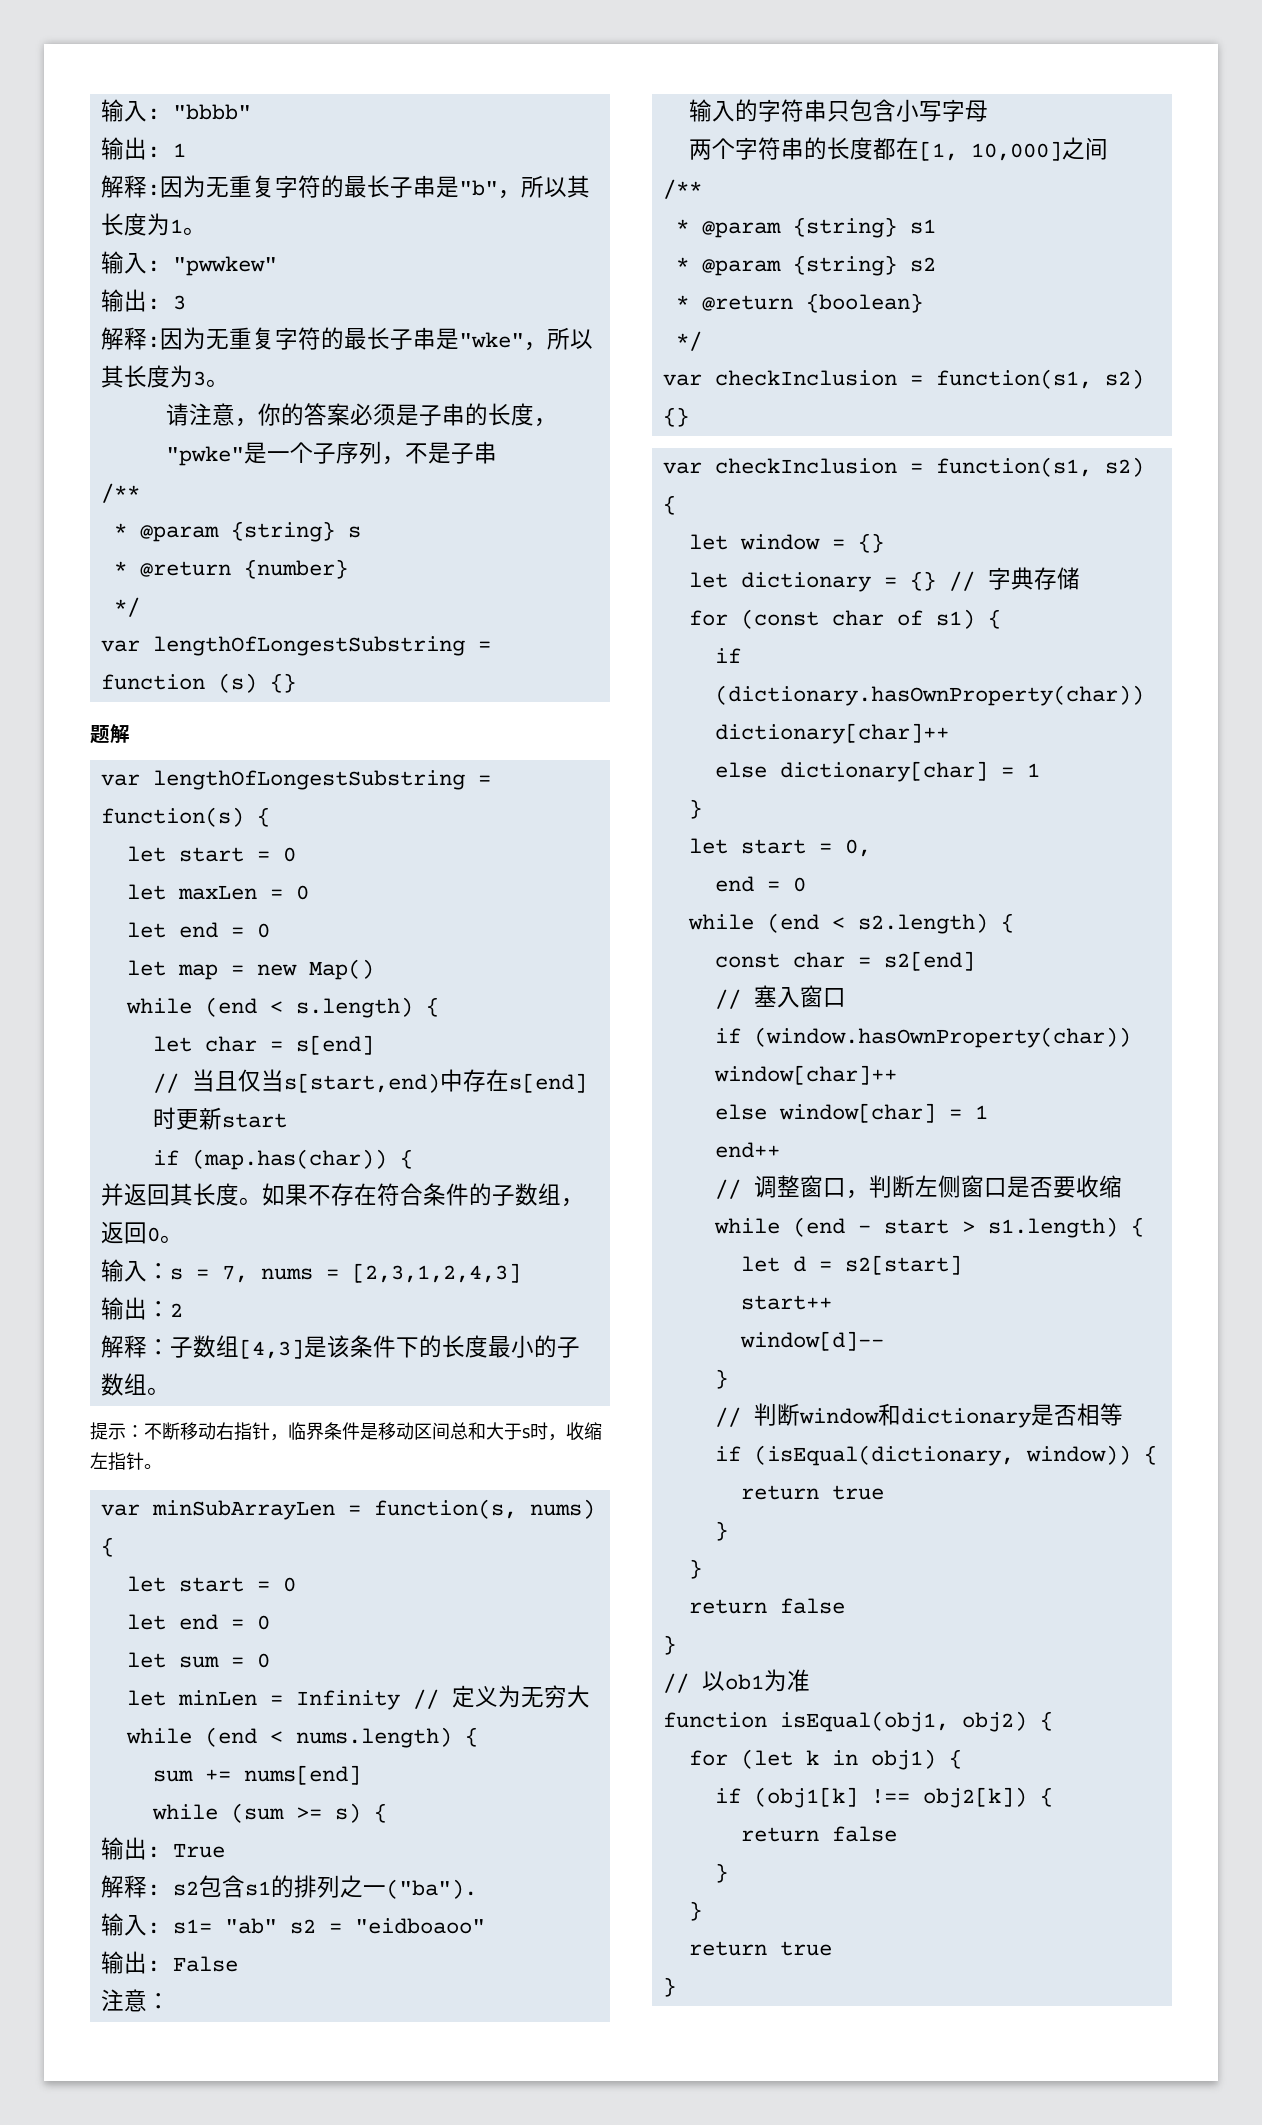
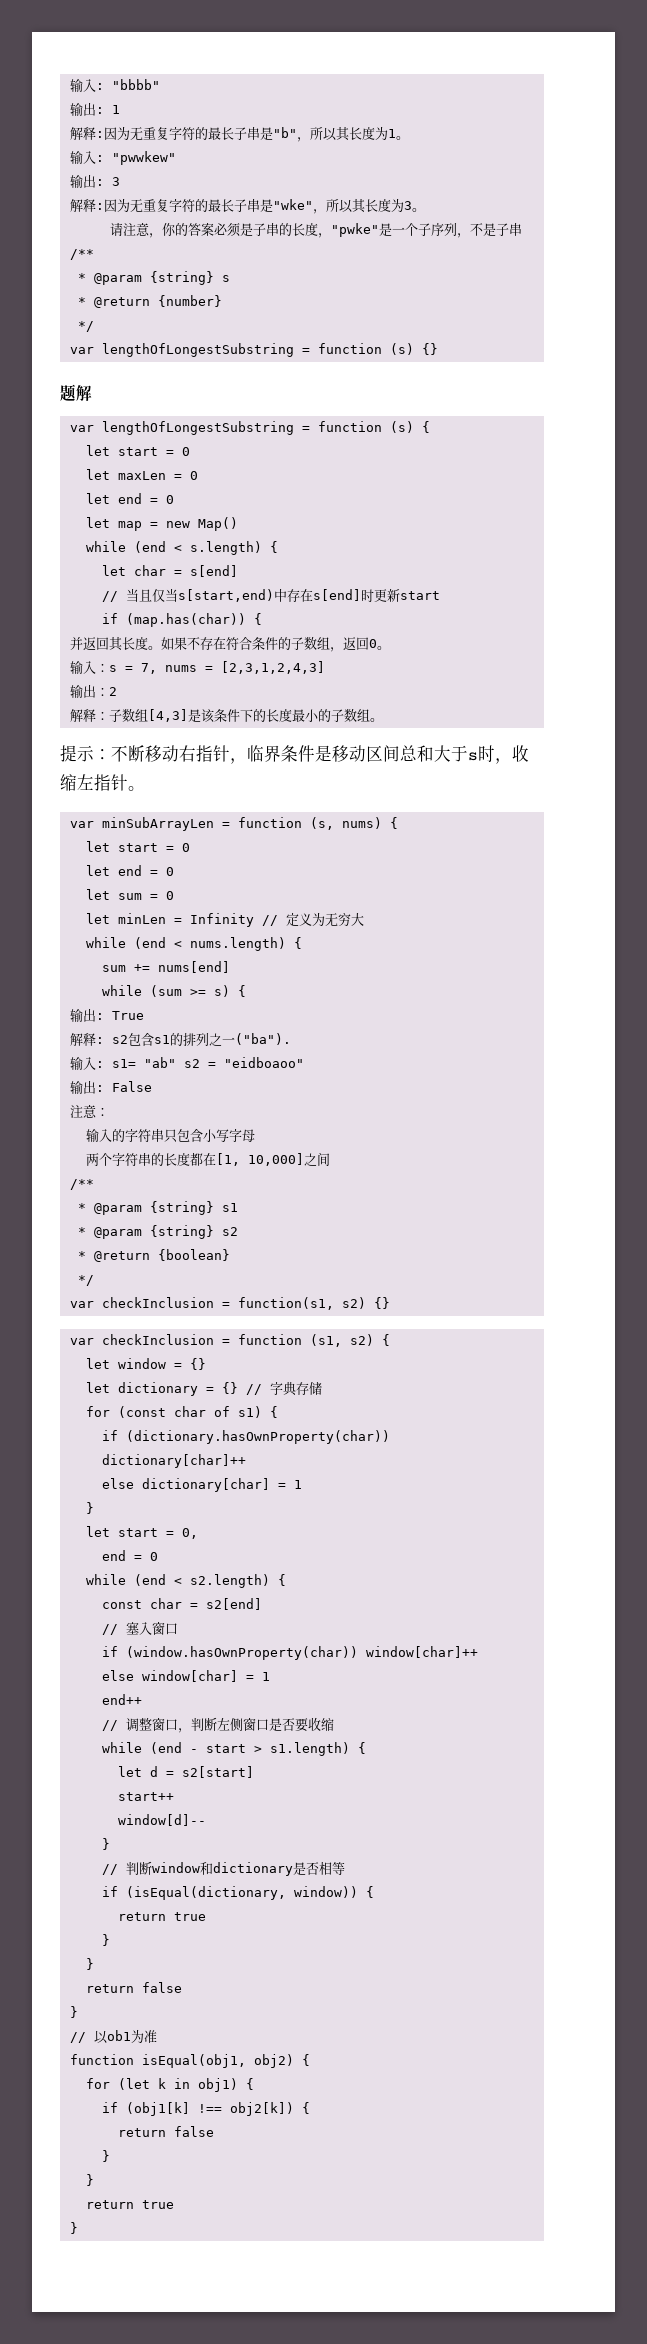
- var lengthOfLongestSubstring = function(s) {
+ var lengthOfLongestSubstring = function (s) {
- var minSubArrayLen = function(s, nums) {
+ var minSubArrayLen = function (s, nums) {
- var checkInclusion = function(s1, s2) {
+ var checkInclusion = function (s1, s2) {

